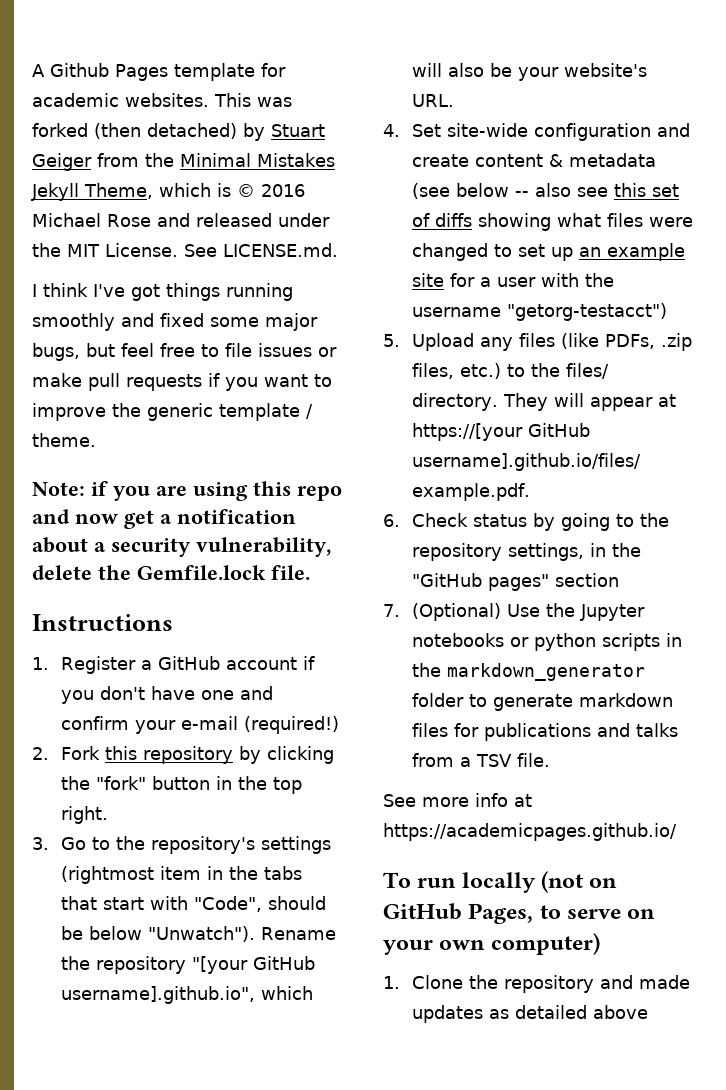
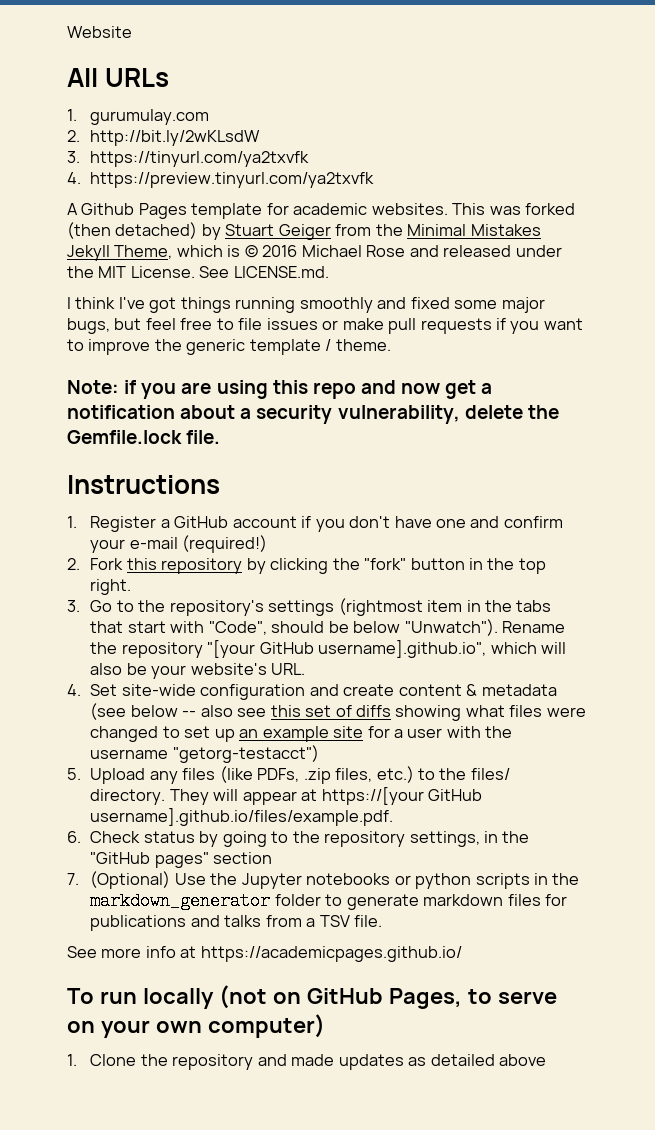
+ Website
+ All URLs
+ 1. gurumulay.com
+ 2. http://bit.ly/2wKLsdW
+ 3. https://tinyurl.com/ya2txvfk
+ 4. https://preview.tinyurl.com/ya2txvfk

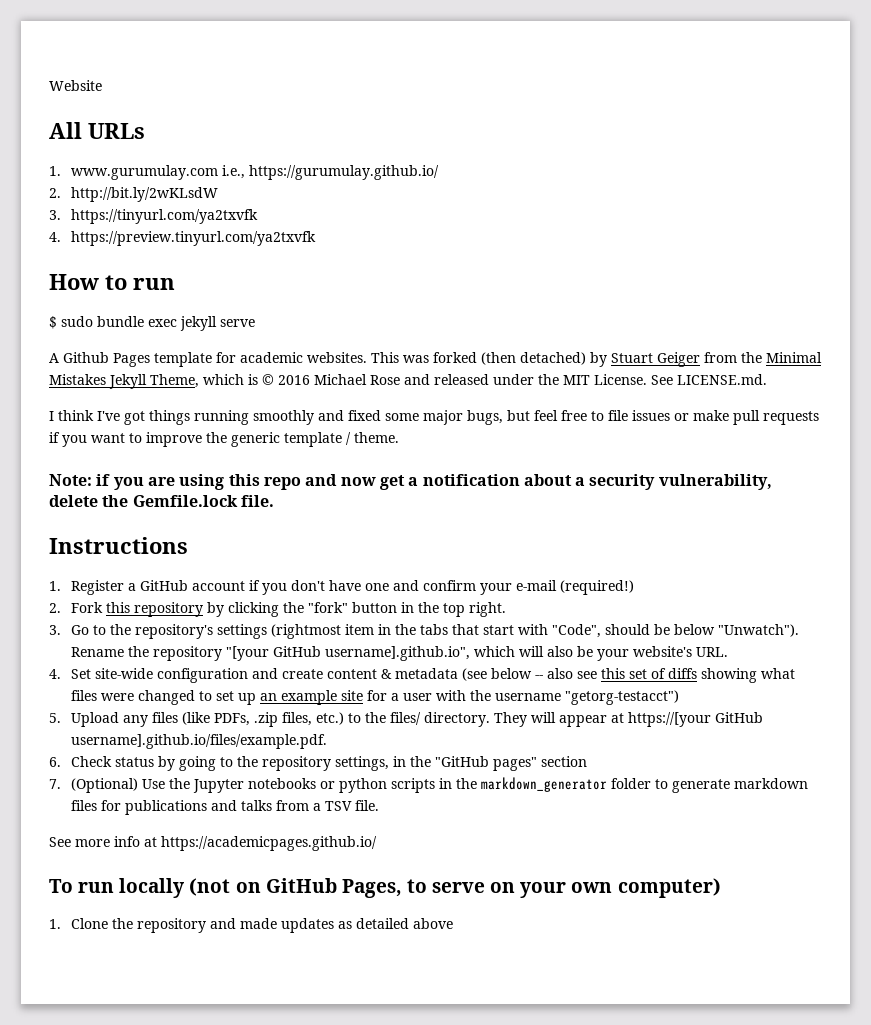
- 1. gurumulay.com
+ 1. www.gurumulay.com i.e., https://gurumulay.github.io/
+ How to run
+ $ sudo bundle exec jekyll serve

